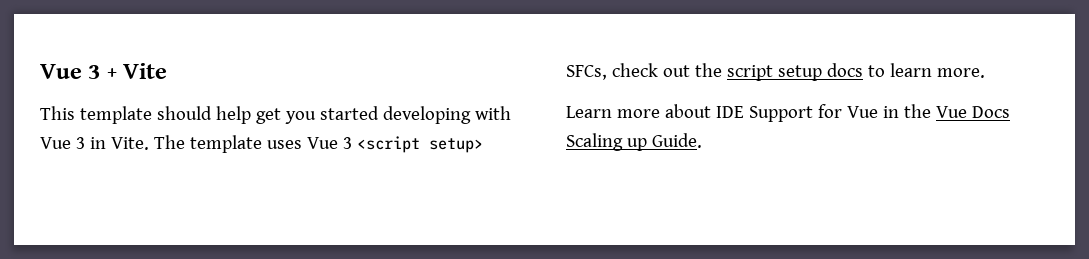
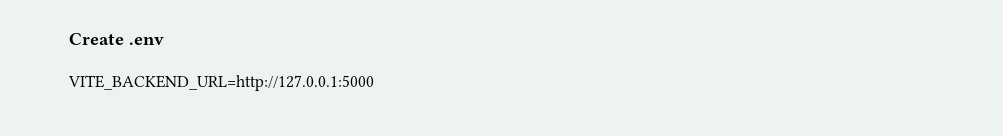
- Vue 3 + Vite
- This template should help get you started developing with Vue 3 in Vite. The template uses Vue 3 <script setup> SFCs, check out the script setup docs to learn more.
- Learn more about IDE Support for Vue in the Vue Docs Scaling up Guide.
+ Create .env
+ VITE_BACKEND_URL=http://127.0.0.1:5000

